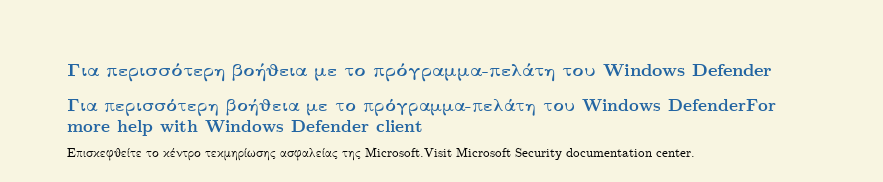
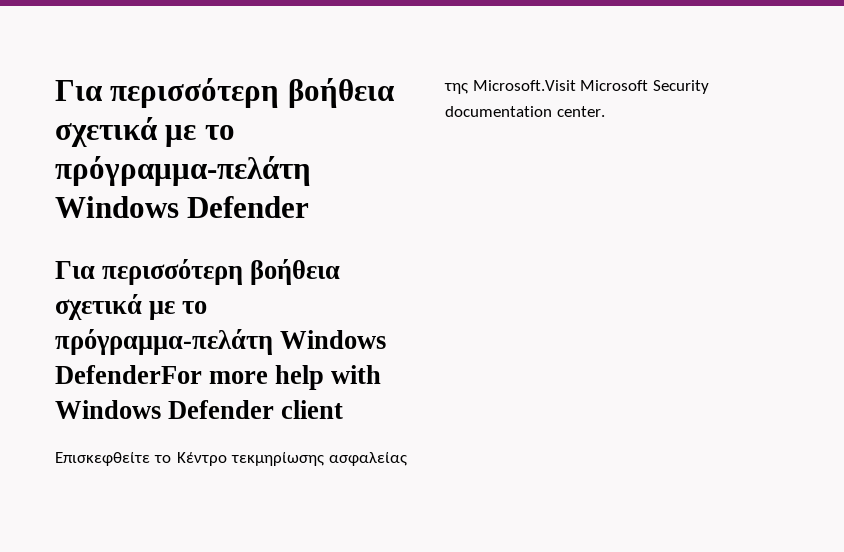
- Για περισσότερη βοήθεια με το πρόγραμμα-πελάτη του Windows Defender
+ Για περισσότερη βοήθεια σχετικά με το πρόγραμμα-πελάτη Windows Defender
- Για περισσότερη βοήθεια με το πρόγραμμα-πελάτη του Windows DefenderFor more help with Windows Defender client
+ Για περισσότερη βοήθεια σχετικά με το πρόγραμμα-πελάτη Windows DefenderFor more help with Windows Defender client
- Επισκεφθείτε το κέντρο τεκμηρίωσης ασφαλείας της Microsoft.Visit Microsoft Security documentation center.
+ Επισκεφθείτε το Κέντρο τεκμηρίωσης ασφαλείας της Microsoft.Visit Microsoft Security documentation center.

